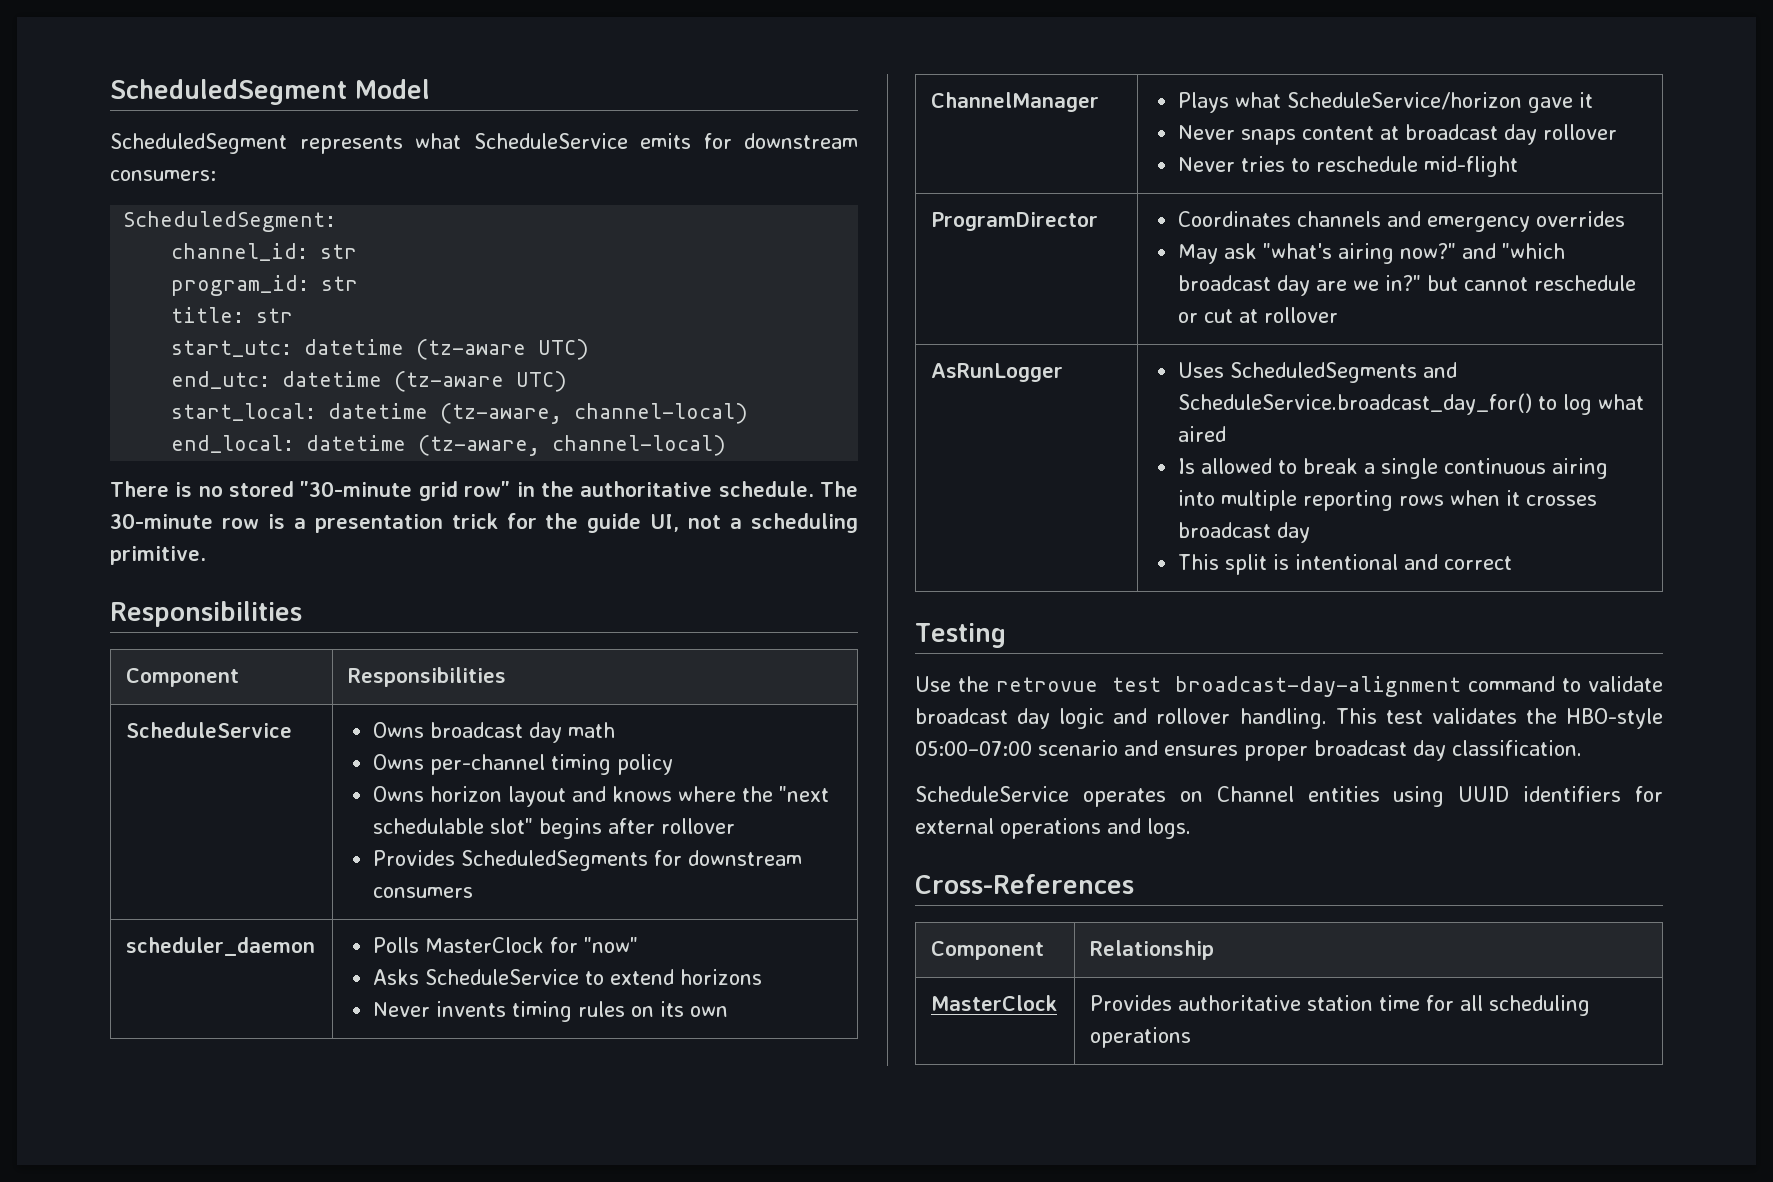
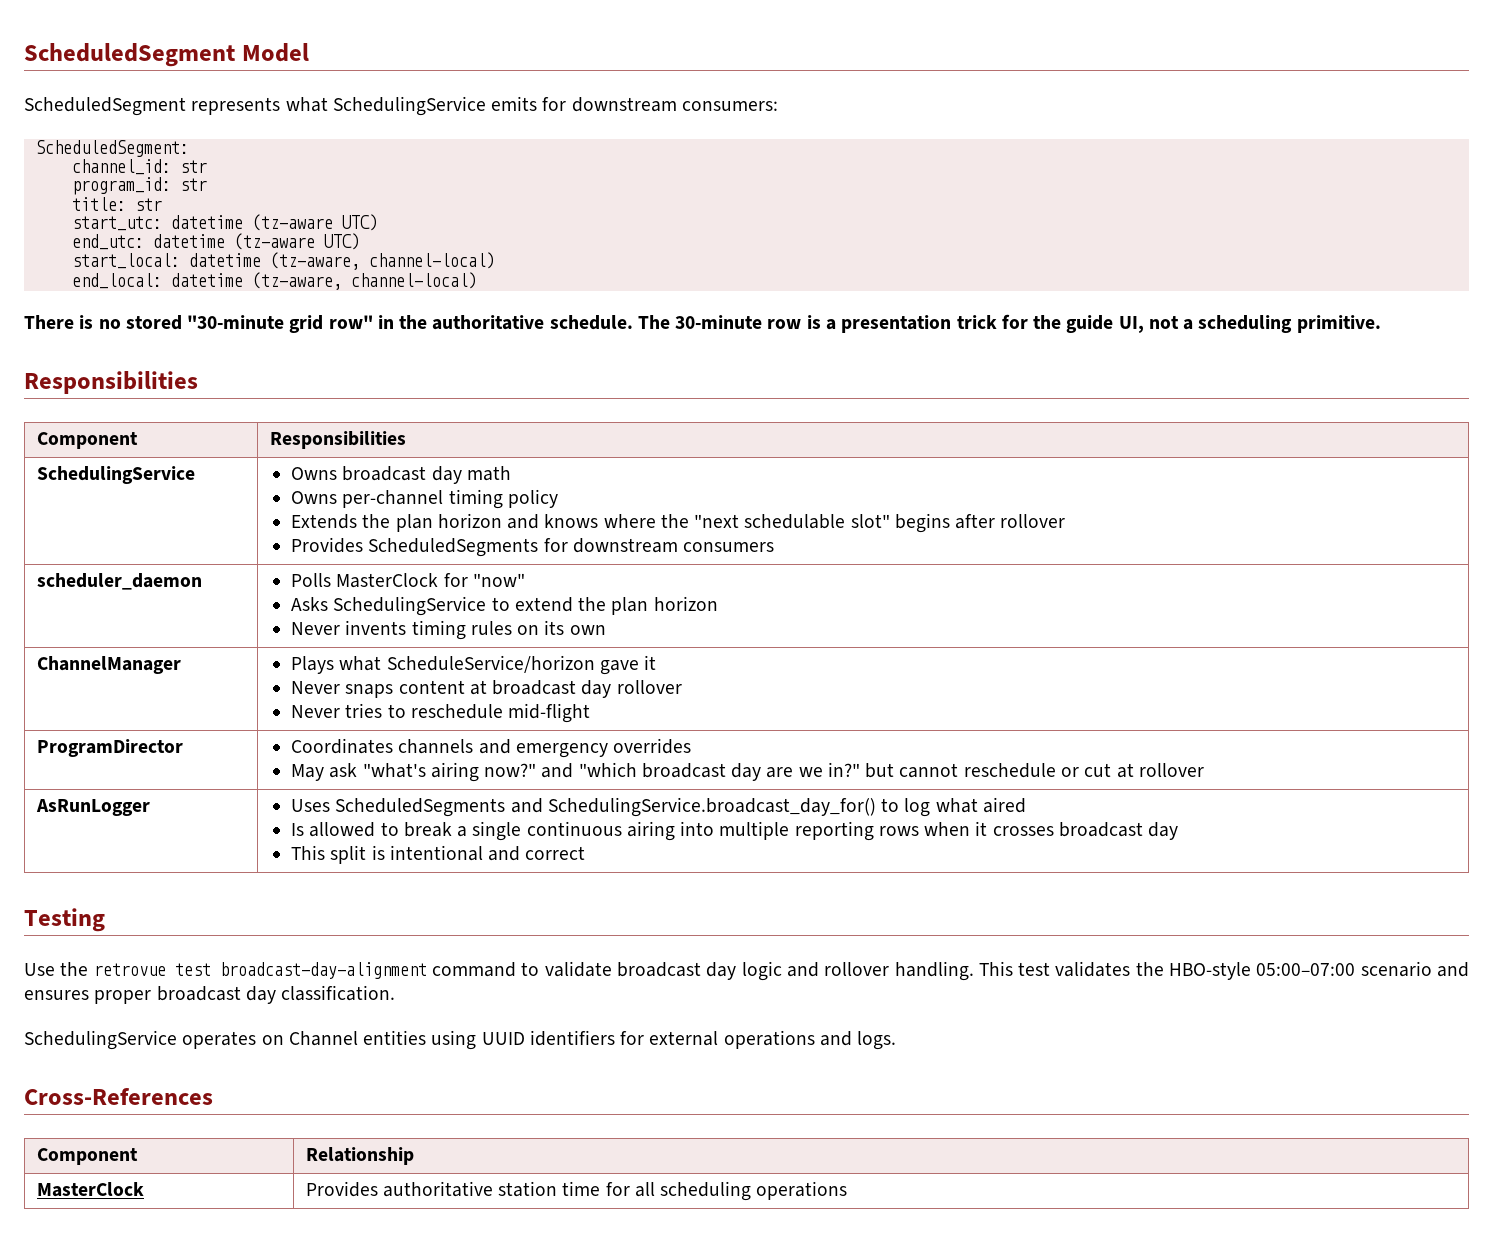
- ScheduledSegment represents what ScheduleService emits for downstream consumers:
+ ScheduledSegment represents what SchedulingService emits for downstream consumers:
- ScheduleService | Owns broadcast day math
+ SchedulingService | Owns broadcast day math
  Owns per-channel timing policy
- Owns horizon layout and knows where the "next schedulable slot" begins after rollover
+ Extends the plan horizon and knows where the "next schedulable slot" begins after rollover
  scheduler_daemon | Polls MasterClock for "now"
- Asks ScheduleService to extend horizons
+ Asks SchedulingService to extend the plan horizon
- AsRunLogger | Uses ScheduledSegments and ScheduleService.broadcast_day_for() to log what aired
+ AsRunLogger | Uses ScheduledSegments and SchedulingService.broadcast_day_for() to log what aired
- ScheduleService operates on Channel entities using UUID identifiers for external operations and logs.
+ SchedulingService operates on Channel entities using UUID identifiers for external operations and logs.

